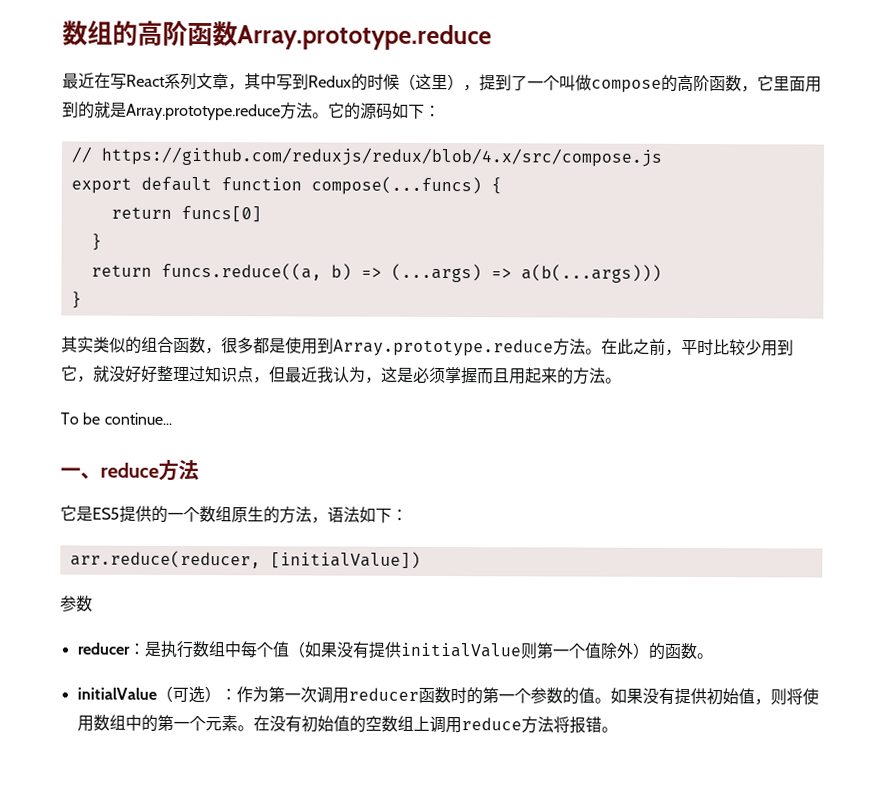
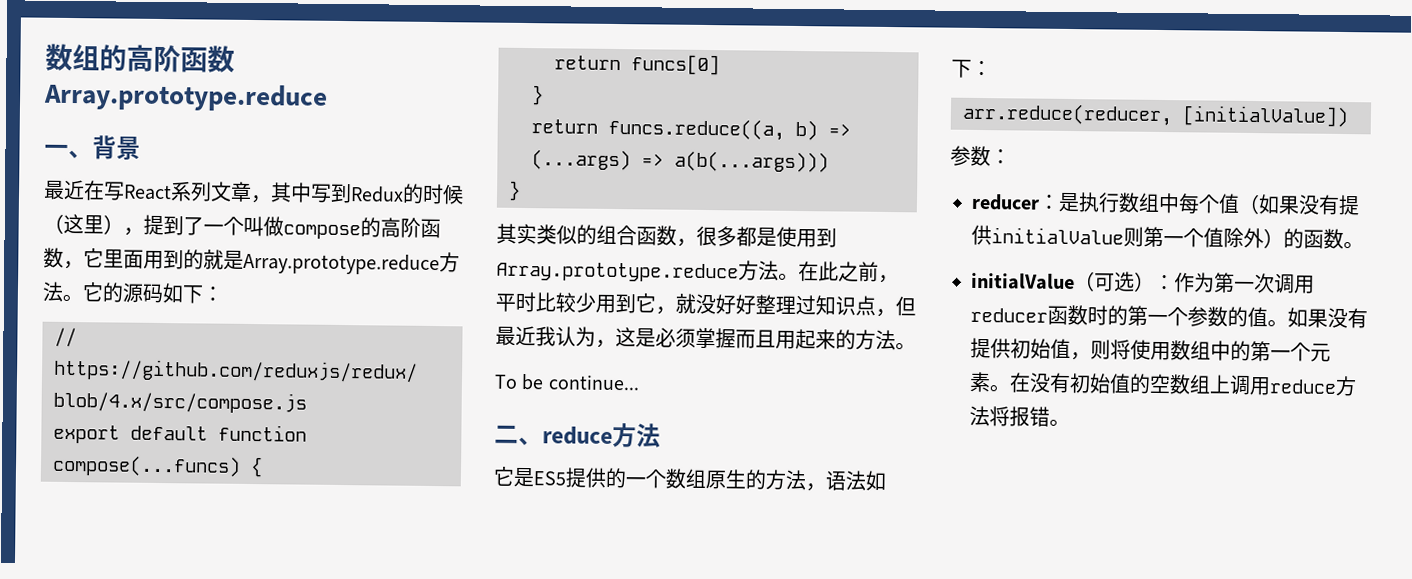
+ 一、背景
- 一、reduce方法
+ 二、reduce方法
  arr.reduce(reducer, [initialValue])
- 参数
+ 参数：

